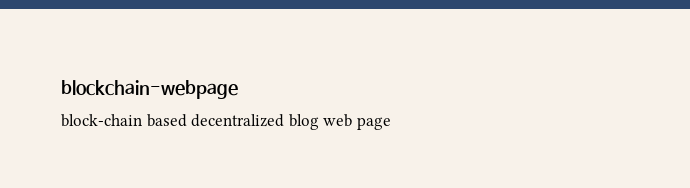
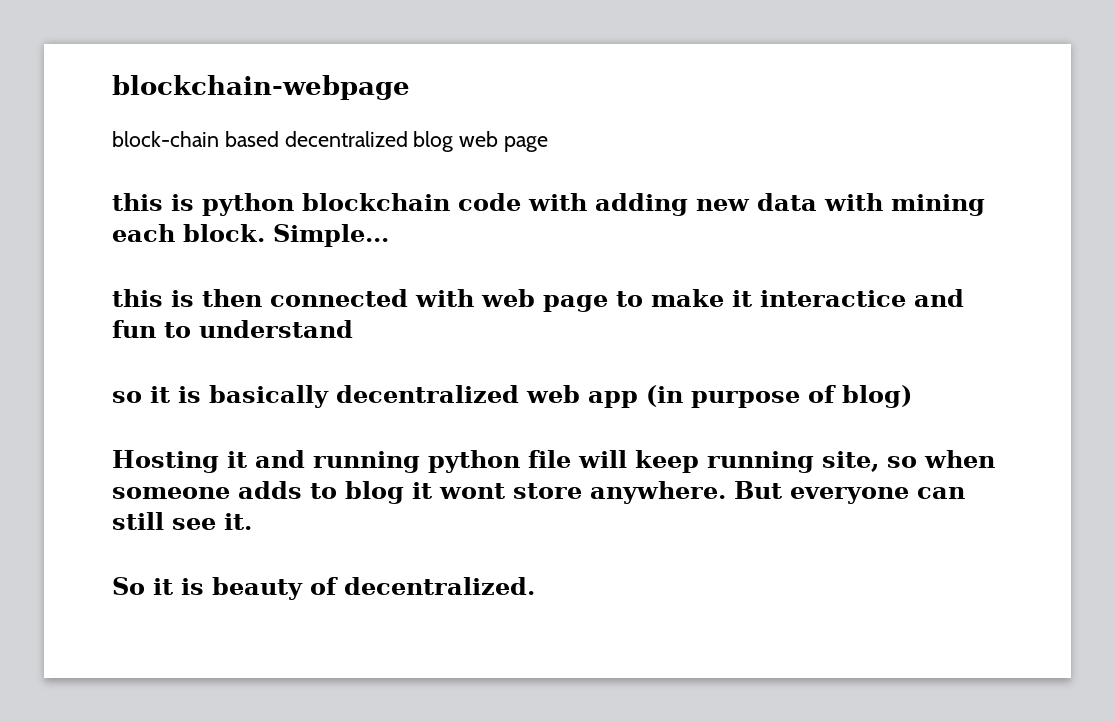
+ this is python blockchain code with adding new data with mining each block. Simple...
+ this is then connected with web page to make it interactice and fun to understand
+ so it is basically decentralized web app (in purpose of blog)
+ Hosting it and running python file will keep running site, so when someone adds to blog it wont store anywhere. But everyone can still see it.
+ So it is beauty of decentralized.

